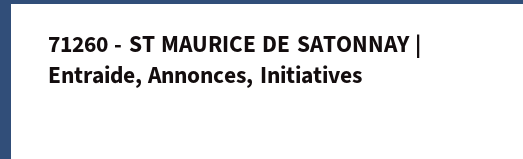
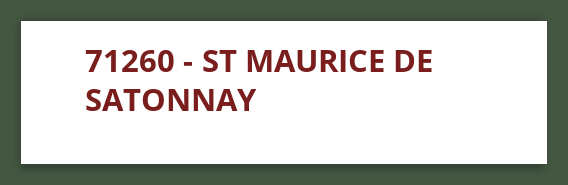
- 71260 - ST MAURICE DE SATONNAY | Entraide, Annonces, Initiatives
+ 71260 - ST MAURICE DE SATONNAY

